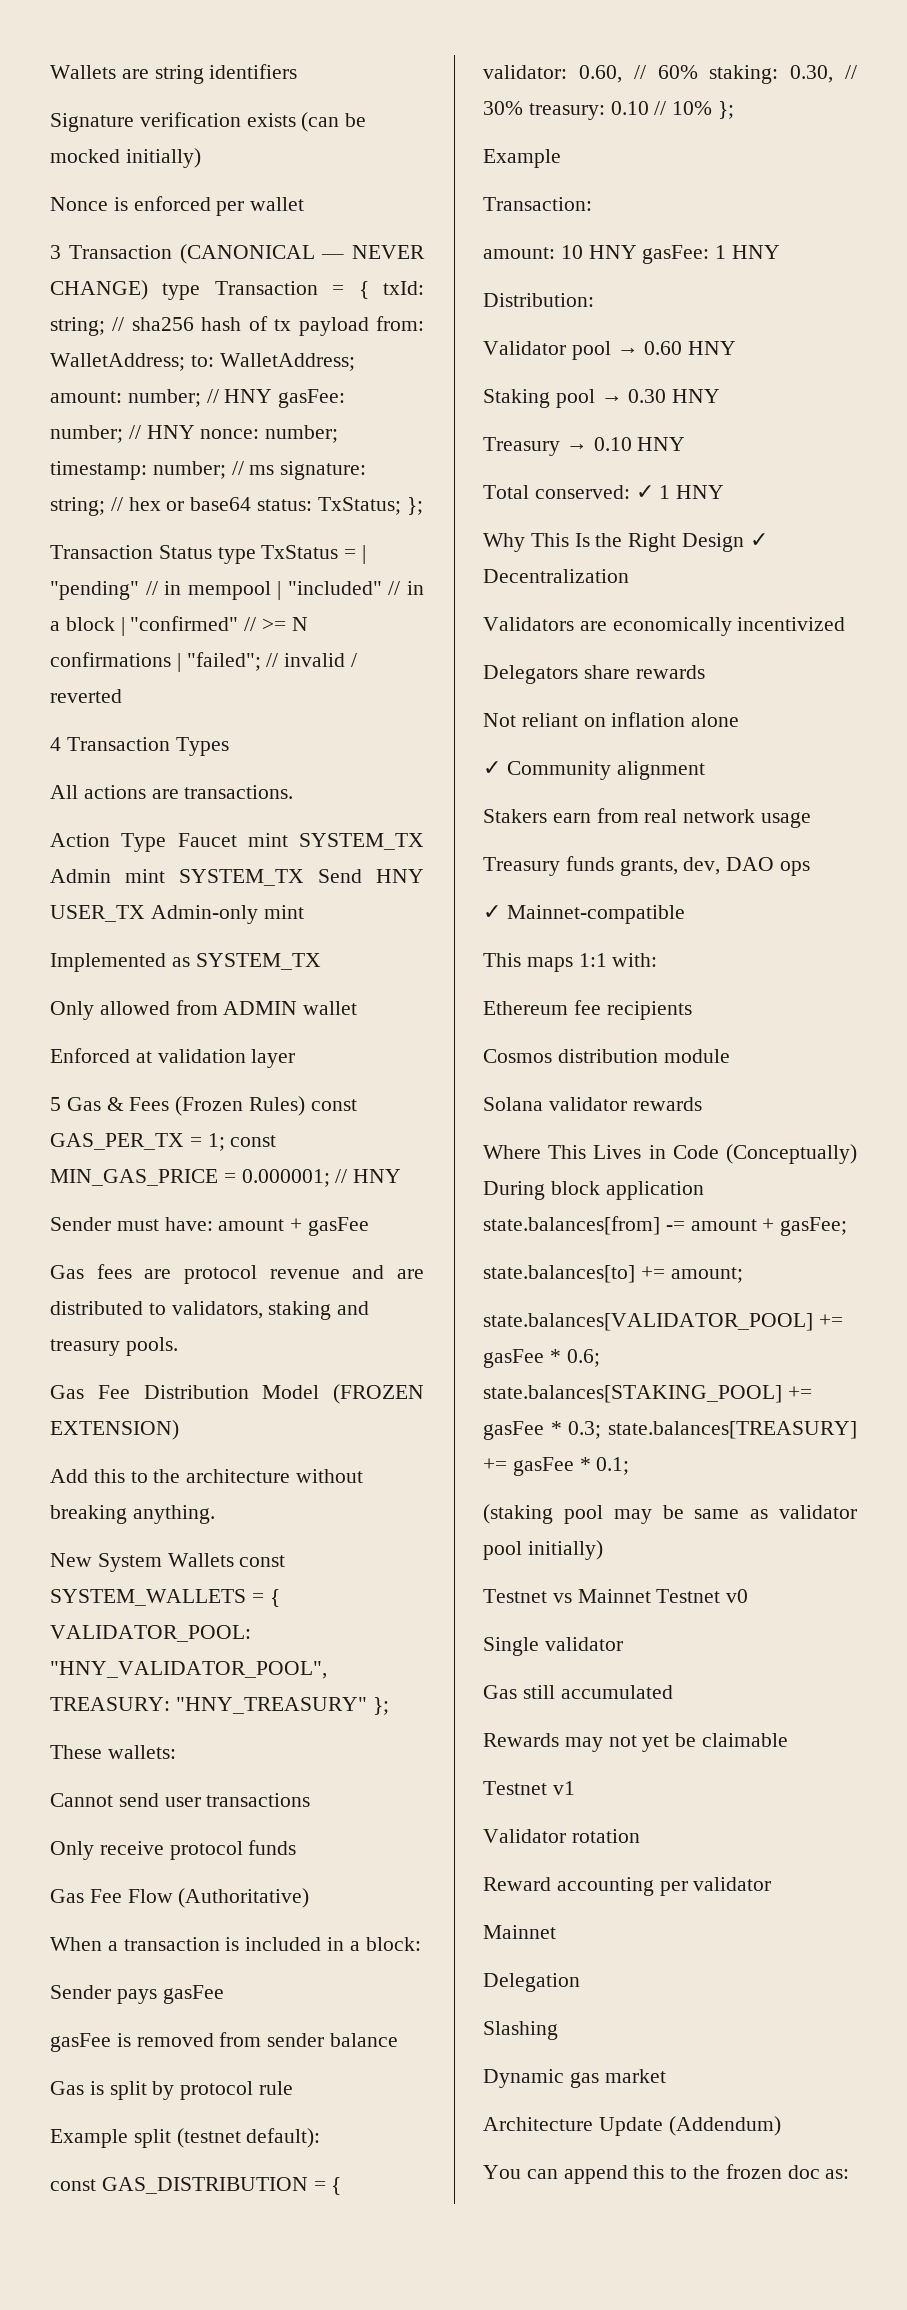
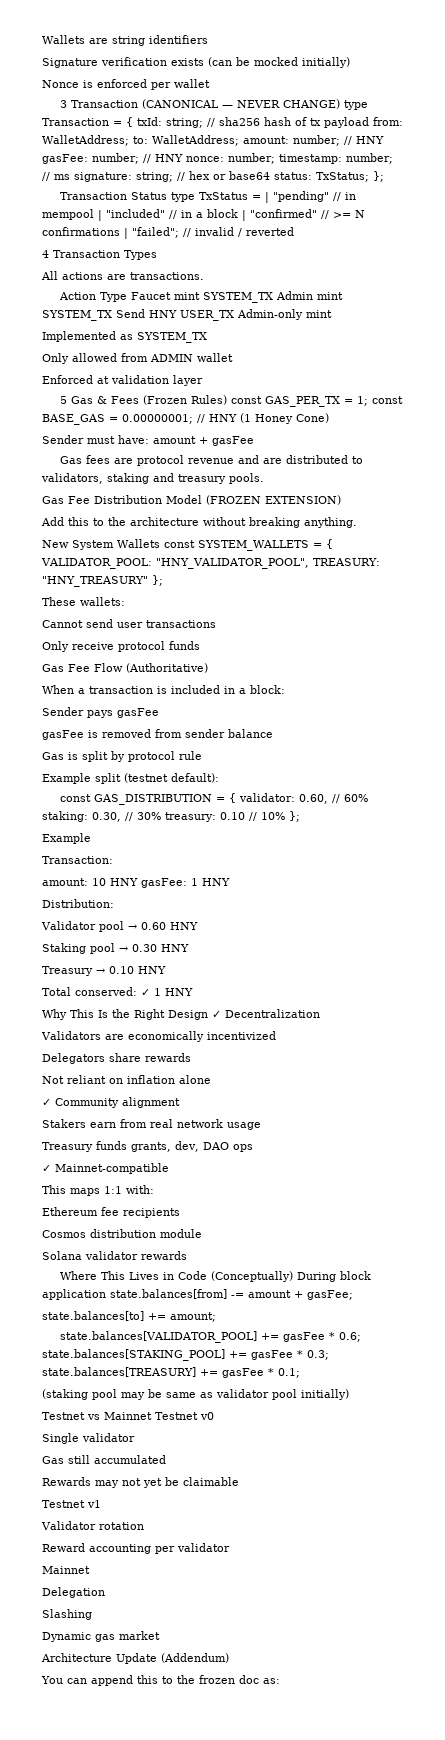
- 5 Gas & Fees (Frozen Rules) const GAS_PER_TX = 1; const MIN_GAS_PRICE = 0.000001; // HNY
+ 5 Gas & Fees (Frozen Rules) const GAS_PER_TX = 1; const BASE_GAS = 0.00000001; // HNY (1 Honey Cone)

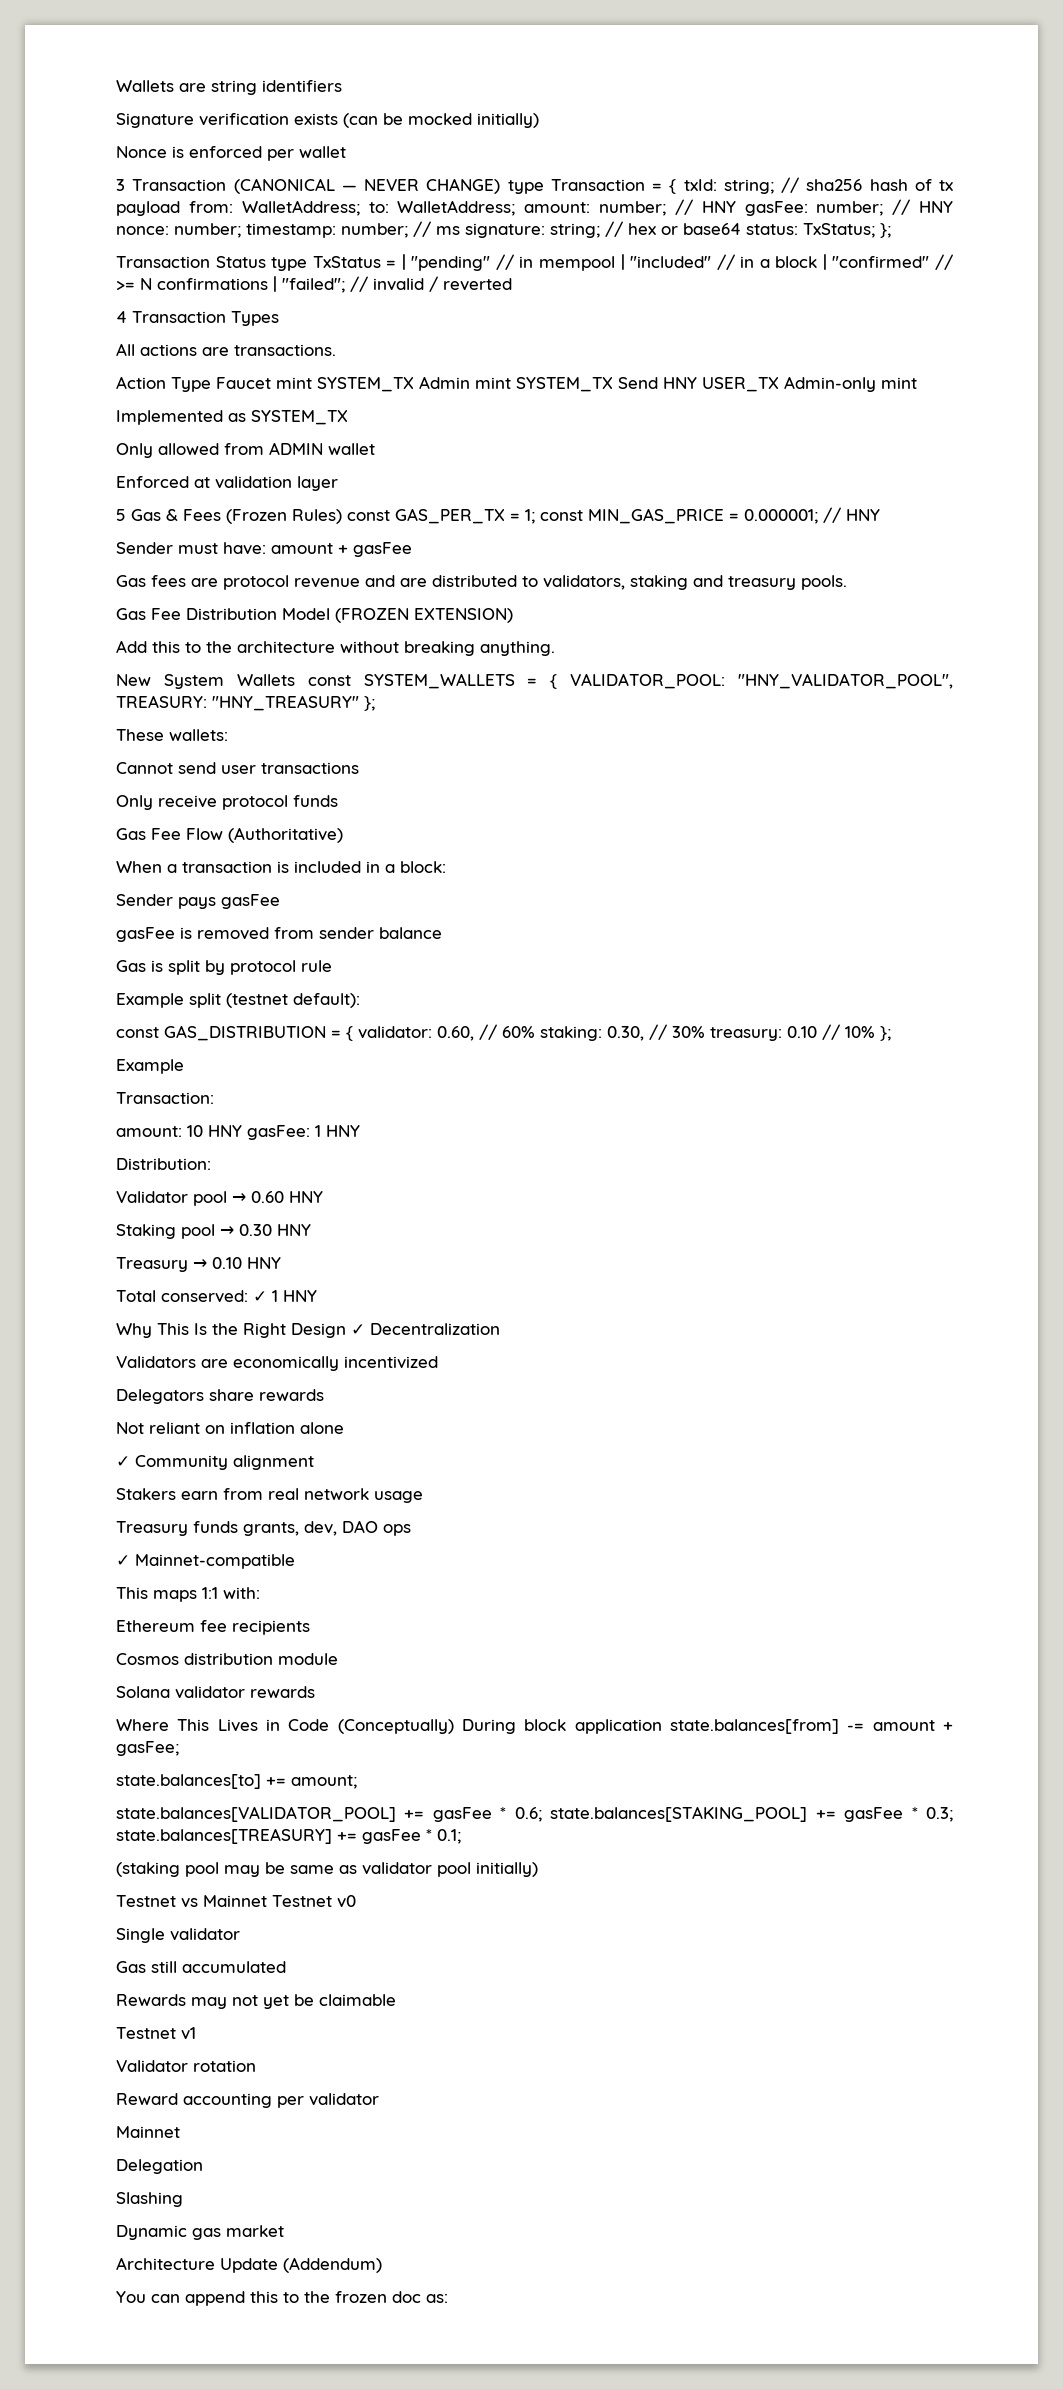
- 5 Gas & Fees (Frozen Rules) const GAS_PER_TX = 1; const BASE_GAS = 0.00000001; // HNY (1 Honey Cone)
+ 5 Gas & Fees (Frozen Rules) const GAS_PER_TX = 1; const MIN_GAS_PRICE = 0.000001; // HNY

